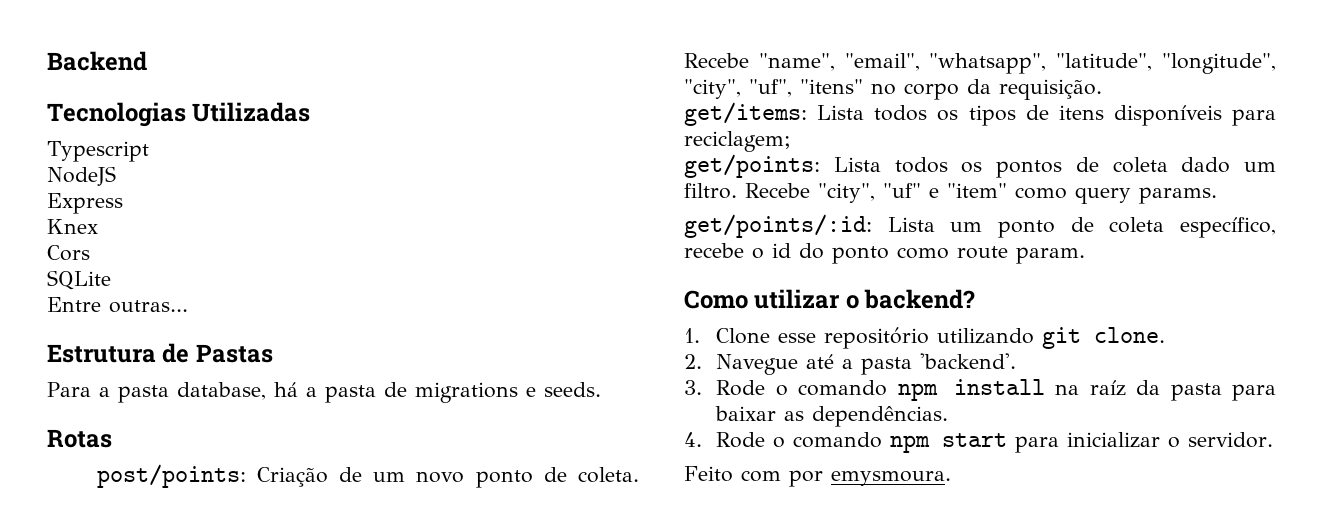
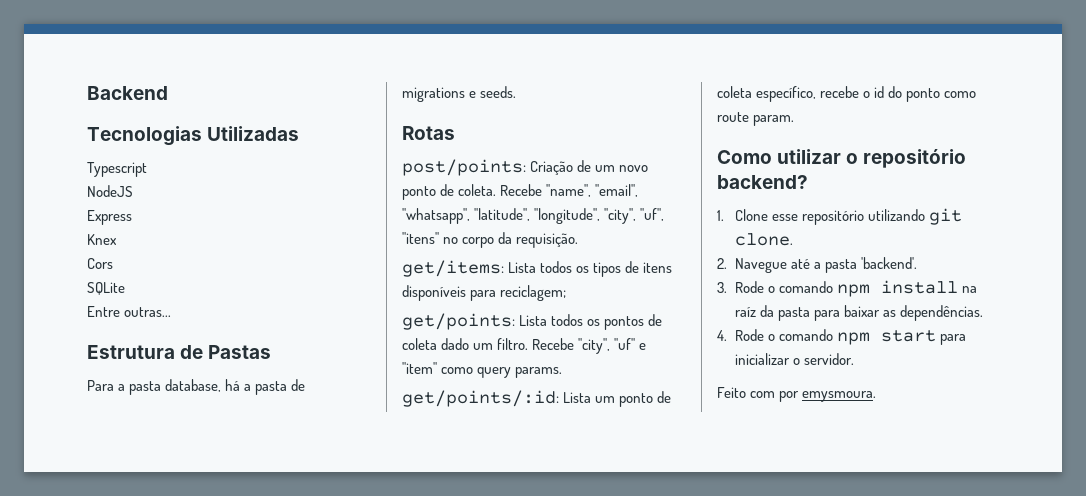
- Como utilizar o backend?
+ Como utilizar o repositório backend?

